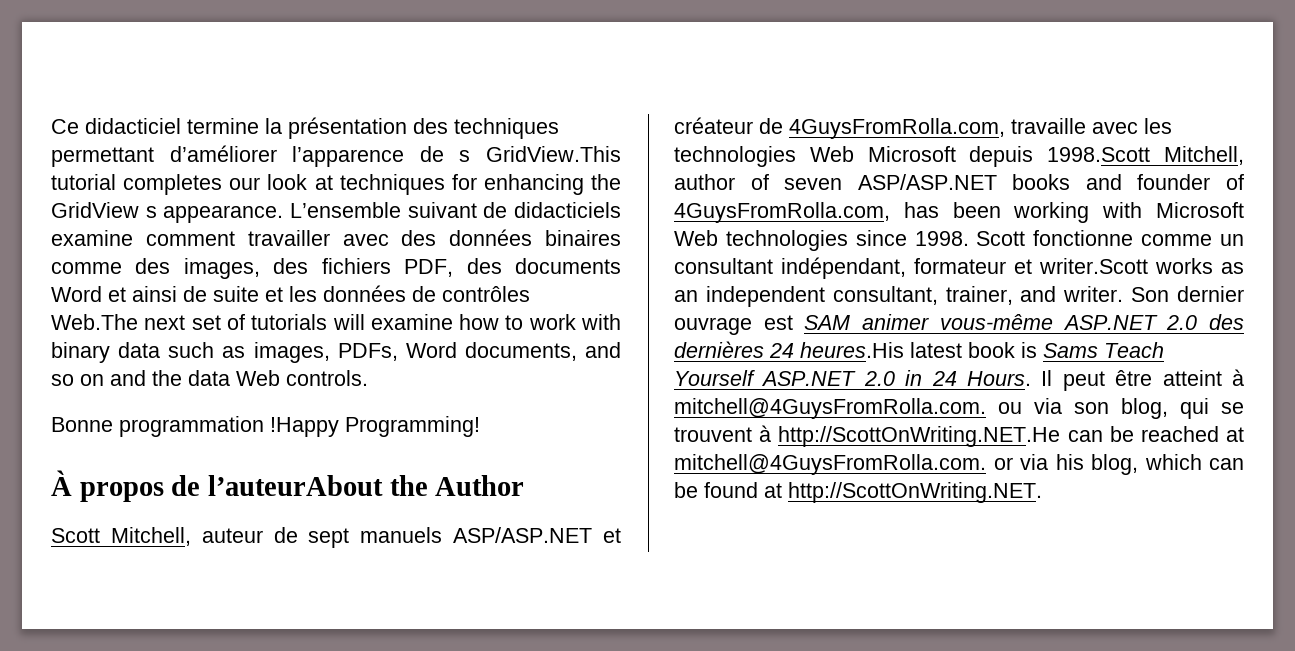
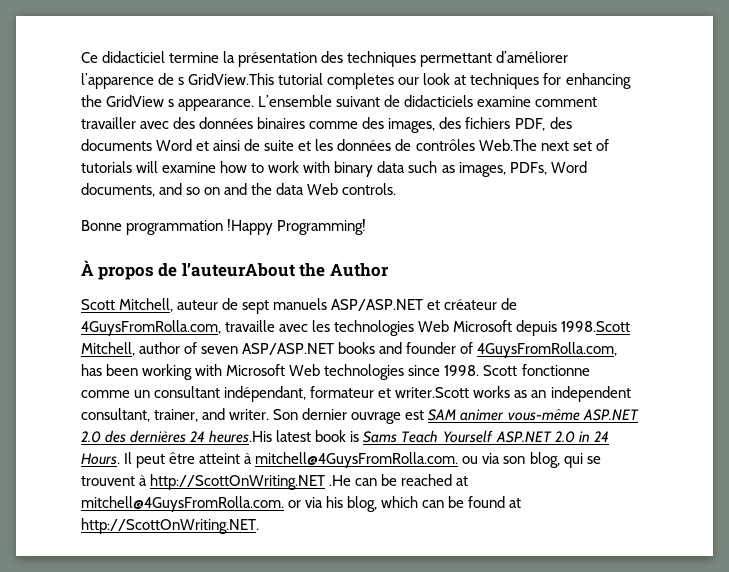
- Il peut être atteint à mitchell@4GuysFromRolla.com. ou via son blog, qui se trouvent à http://ScottOnWriting.NET.He can be reached at mitchell@4GuysFromRolla.com. or via his blog, which can be found at http://ScottOnWriting.NET.
+ Il peut être atteint à mitchell@4GuysFromRolla.com. ou via son blog, qui se trouvent à http://ScottOnWriting.NET .He can be reached at mitchell@4GuysFromRolla.com. or via his blog, which can be found at http://ScottOnWriting.NET.

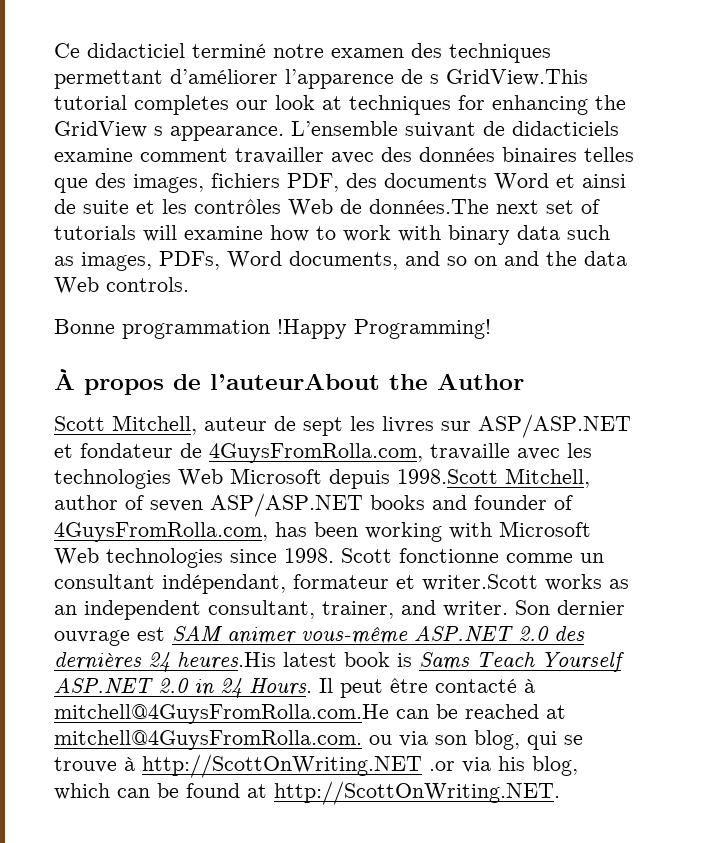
- Ce didacticiel termine la présentation des techniques permettant d’améliorer l’apparence de s GridView.This tutorial completes our look at techniques for enhancing the GridView s appearance.
+ Ce didacticiel terminé notre examen des techniques permettant d’améliorer l’apparence de s GridView.This tutorial completes our look at techniques for enhancing the GridView s appearance.
- L’ensemble suivant de didacticiels examine comment travailler avec des données binaires comme des images, des fichiers PDF, des documents Word et ainsi de suite et les données de contrôles Web.The next set of tutorials will examine how to work with binary data such as images, PDFs, Word documents, and so on and the data Web controls.
+ L’ensemble suivant de didacticiels examine comment travailler avec des données binaires telles que des images, fichiers PDF, des documents Word et ainsi de suite et les contrôles Web de données.The next set of tutorials will examine how to work with binary data such as images, PDFs, Word documents, and so on and the data Web controls.
- Scott Mitchell, auteur de sept manuels ASP/ASP.NET et créateur de 4GuysFromRolla.com, travaille avec les technologies Web Microsoft depuis 1998.Scott Mitchell, author of seven ASP/ASP.NET books and founder of 4GuysFromRolla.com, has been working with Microsoft Web technologies since 1998.
+ Scott Mitchell, auteur de sept les livres sur ASP/ASP.NET et fondateur de 4GuysFromRolla.com, travaille avec les technologies Web Microsoft depuis 1998.Scott Mitchell, author of seven ASP/ASP.NET books and founder of 4GuysFromRolla.com, has been working with Microsoft Web technologies since 1998.
- Il peut être atteint à mitchell@4GuysFromRolla.com. ou via son blog, qui se trouvent à http://ScottOnWriting.NET .He can be reached at mitchell@4GuysFromRolla.com. or via his blog, which can be found at http://ScottOnWriting.NET.
+ Il peut être contacté à mitchell@4GuysFromRolla.com.He can be reached at mitchell@4GuysFromRolla.com. ou via son blog, qui se trouve à http://ScottOnWriting.NET .or via his blog, which can be found at http://ScottOnWriting.NET.

